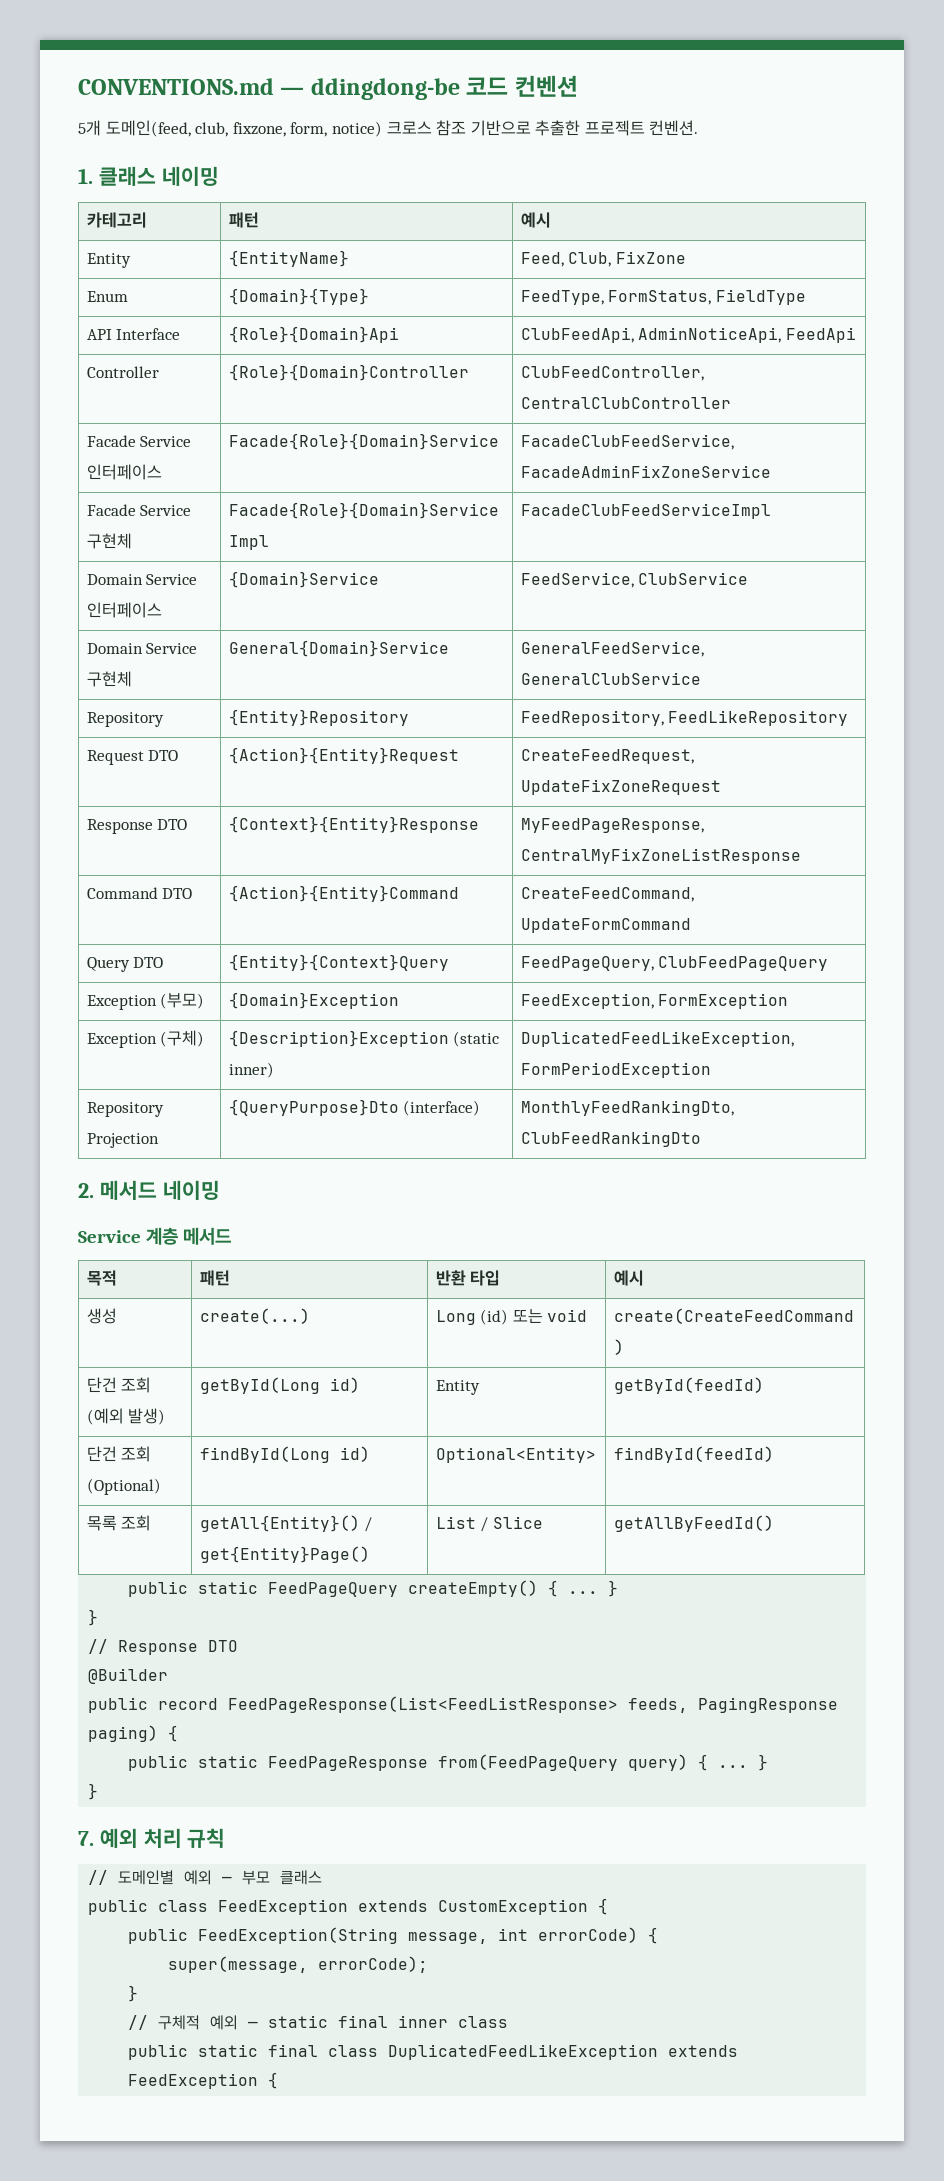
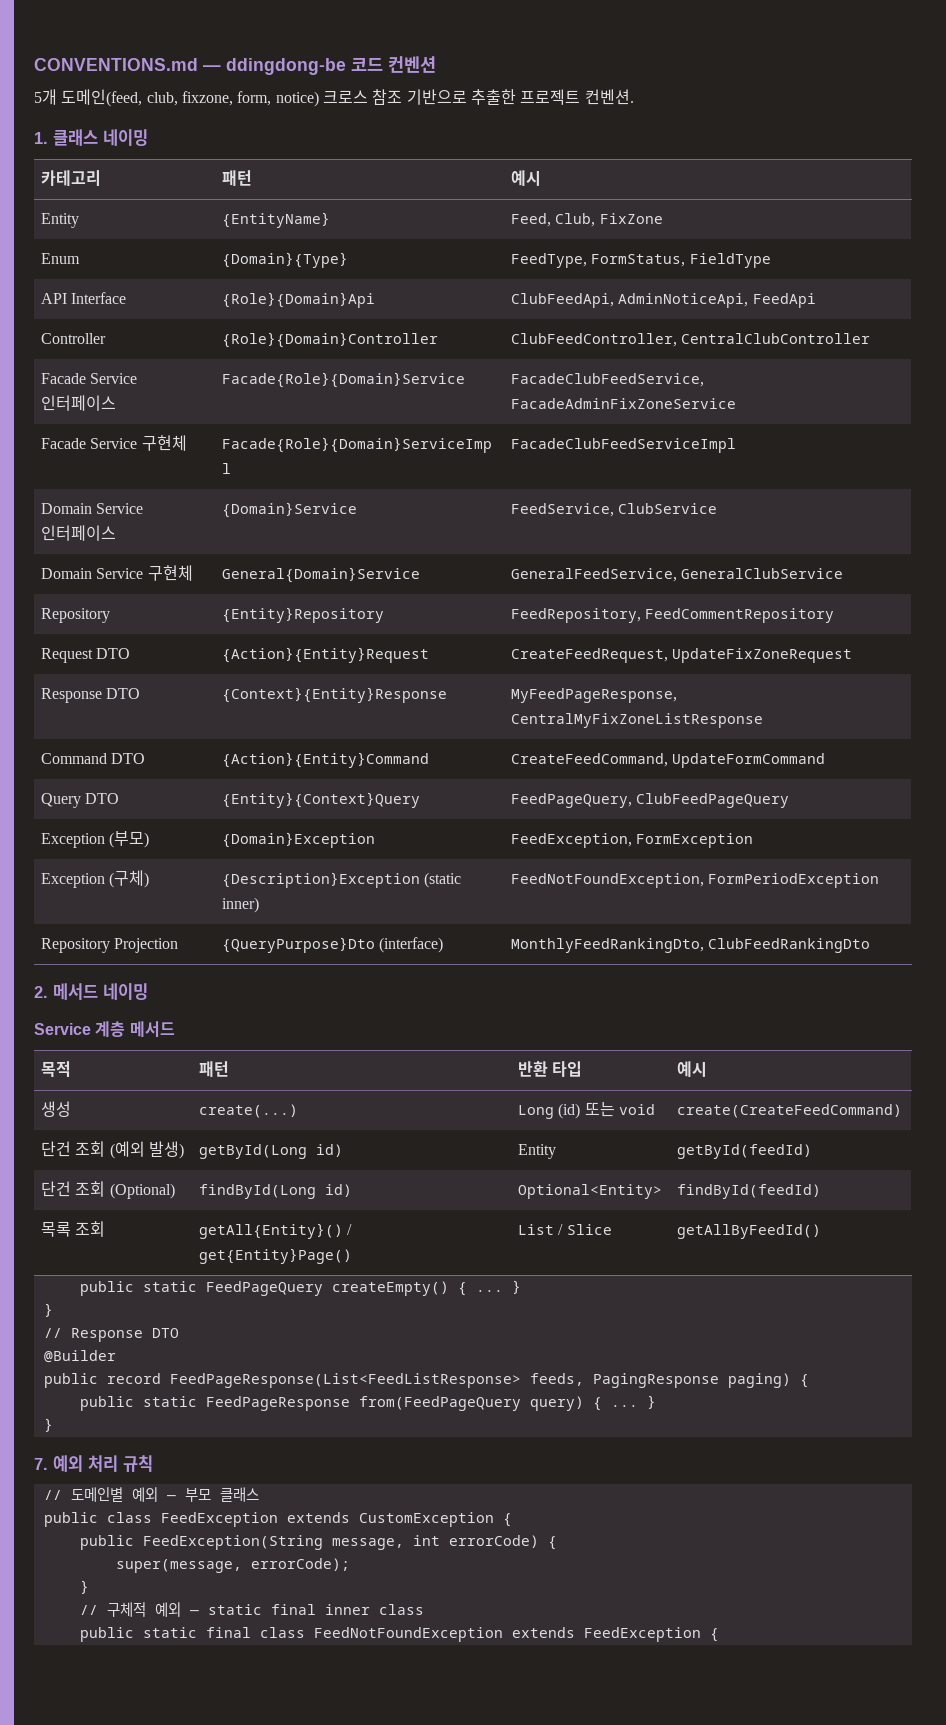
- Repository | {Entity}Repository | FeedRepository, FeedLikeRepository
+ Repository | {Entity}Repository | FeedRepository, FeedCommentRepository
- Exception (구체) | {Description}Exception (static inner) | DuplicatedFeedLikeException, FormPeriodException
+ Exception (구체) | {Description}Exception (static inner) | FeedNotFoundException, FormPeriodException
- public static final class DuplicatedFeedLikeException extends FeedException {
+ public static final class FeedNotFoundException extends FeedException {

